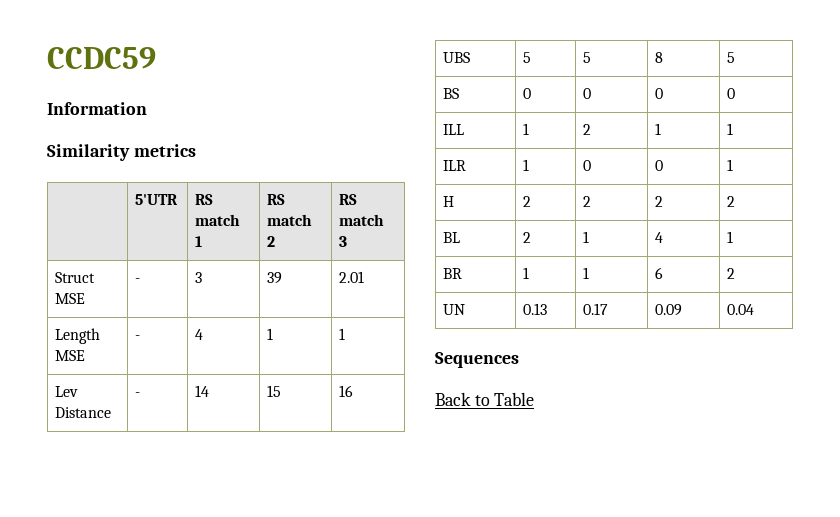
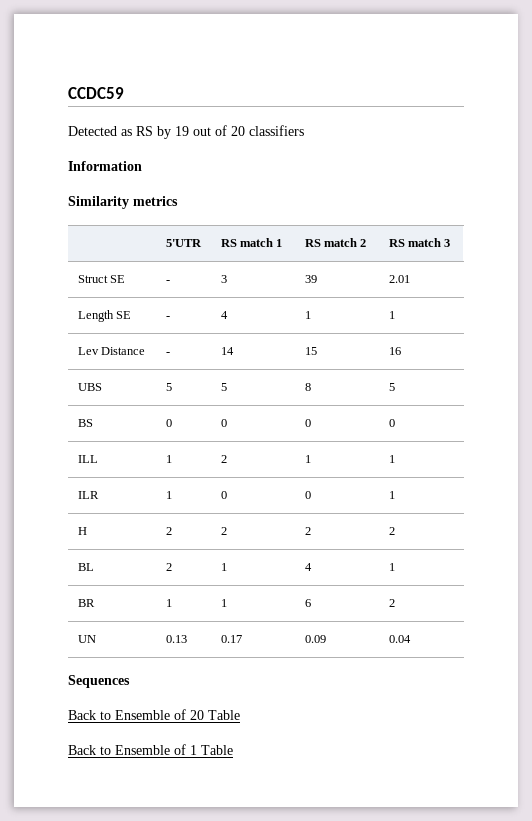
+ Detected as RS by 19 out of 20 classifiers
- Struct MSE | - | 3 | 39 | 2.01
+ Struct SE | - | 3 | 39 | 2.01
- Length MSE | - | 4 | 1 | 1
+ Length SE | - | 4 | 1 | 1
- Back to Table
+ Back to Ensemble of 20 Table
+ Back to Ensemble of 1 Table

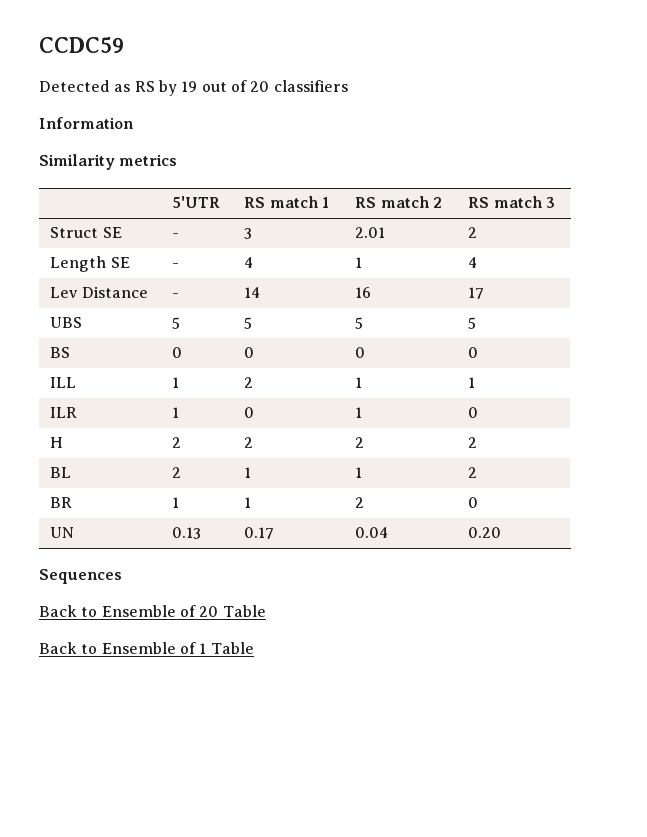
- Struct SE | - | 3 | 39 | 2.01
+ Struct SE | - | 3 | 2.01 | 2
- Length SE | - | 4 | 1 | 1
+ Length SE | - | 4 | 1 | 4
- Lev Distance | - | 14 | 15 | 16
+ Lev Distance | - | 14 | 16 | 17
- UBS | 5 | 5 | 8 | 5
+ UBS | 5 | 5 | 5 | 5
- ILR | 1 | 0 | 0 | 1
+ ILR | 1 | 0 | 1 | 0
- BL | 2 | 1 | 4 | 1
+ BL | 2 | 1 | 1 | 2
- BR | 1 | 1 | 6 | 2
+ BR | 1 | 1 | 2 | 0
- UN | 0.13 | 0.17 | 0.09 | 0.04
+ UN | 0.13 | 0.17 | 0.04 | 0.20

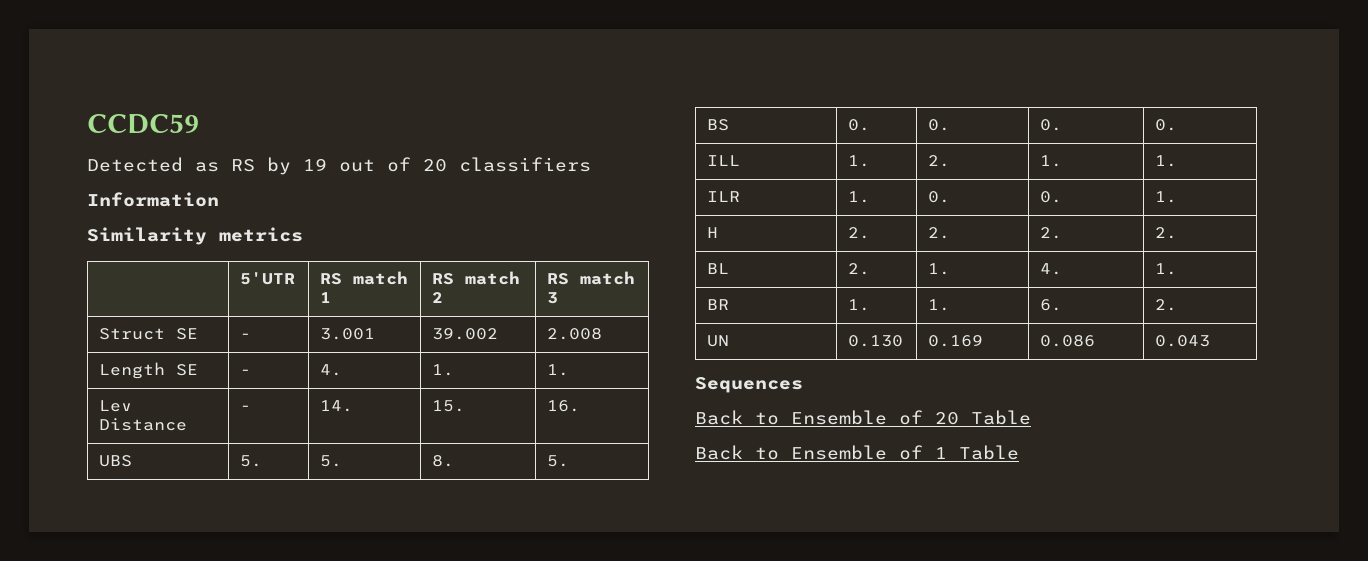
- Struct SE | - | 3 | 2.01 | 2
+ Struct SE | - | 3.001 | 39.002 | 2.008
- Length SE | - | 4 | 1 | 4
+ Length SE | - | 4. | 1. | 1.
- Lev Distance | - | 14 | 16 | 17
- UBS | 5 | 5 | 5 | 5
- BS | 0 | 0 | 0 | 0
- ILL | 1 | 2 | 1 | 1
- ILR | 1 | 0 | 1 | 0
- H | 2 | 2 | 2 | 2
- BL | 2 | 1 | 1 | 2
- BR | 1 | 1 | 2 | 0
- UN | 0.13 | 0.17 | 0.04 | 0.20
+ Lev Distance | - | 14. | 15. | 16.
+ UBS | 5. | 5. | 8. | 5.
+ BS | 0. | 0. | 0. | 0.
+ ILL | 1. | 2. | 1. | 1.
+ ILR | 1. | 0. | 0. | 1.
+ H | 2. | 2. | 2. | 2.
+ BL | 2. | 1. | 4. | 1.
+ BR | 1. | 1. | 6. | 2.
+ UN | 0.130 | 0.169 | 0.086 | 0.043

